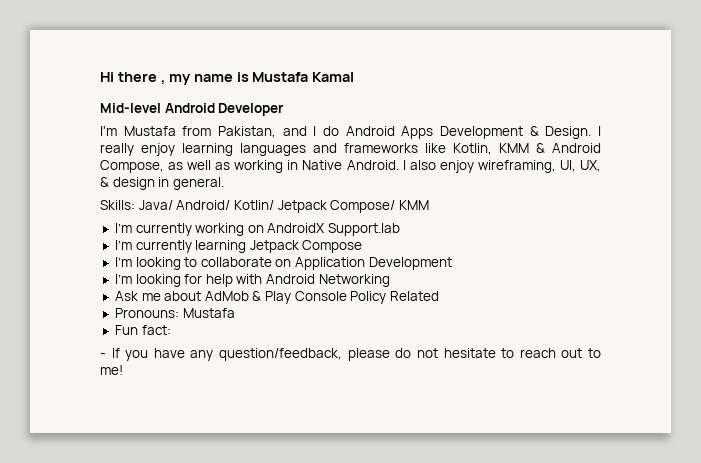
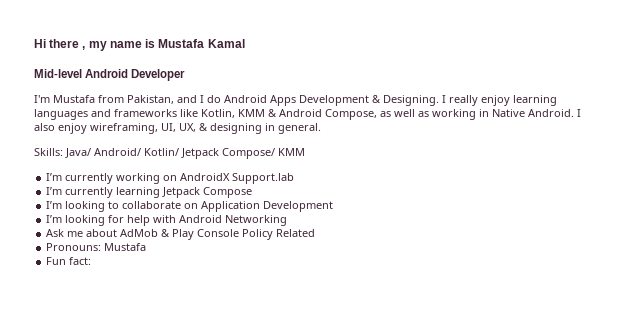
- I'm Mustafa from Pakistan, and I do Android Apps Development & Design.
+ I'm Mustafa from Pakistan, and I do Android Apps Development & Designing.
- I also enjoy wireframing, UI, UX, & design in general.
+ I also enjoy wireframing, UI, UX, & designing in general.
- - If you have any question/feedback, please do not hesitate to reach out to me!

